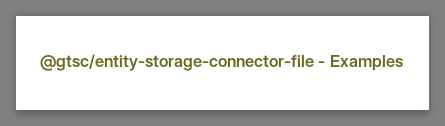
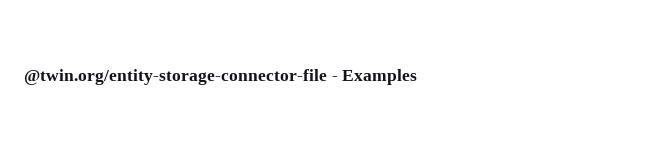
- @gtsc/entity-storage-connector-file - Examples
+ @twin.org/entity-storage-connector-file - Examples

